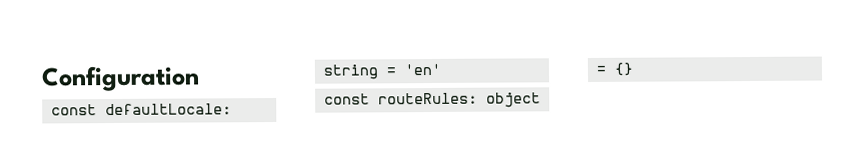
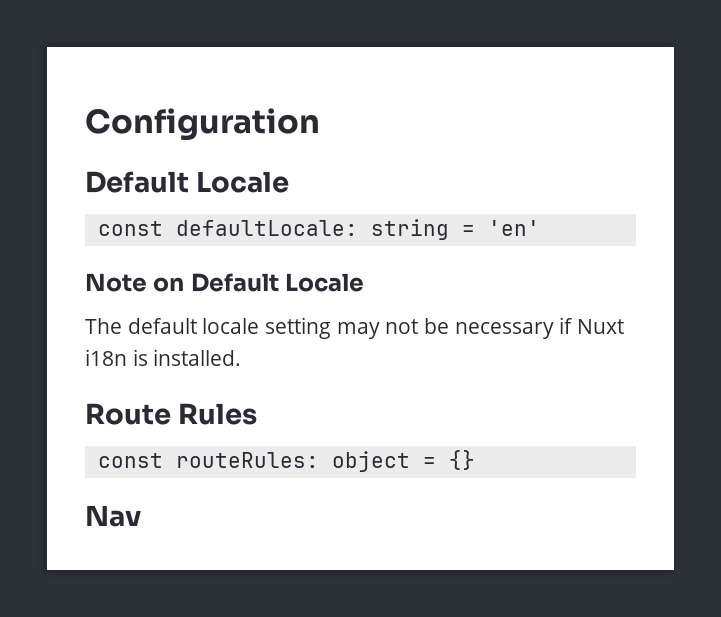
  Configuration
+ Default Locale
+ Note on Default Locale
+ The default locale setting may not be necessary if Nuxt i18n is installed.
+ Route Rules
+ Nav

